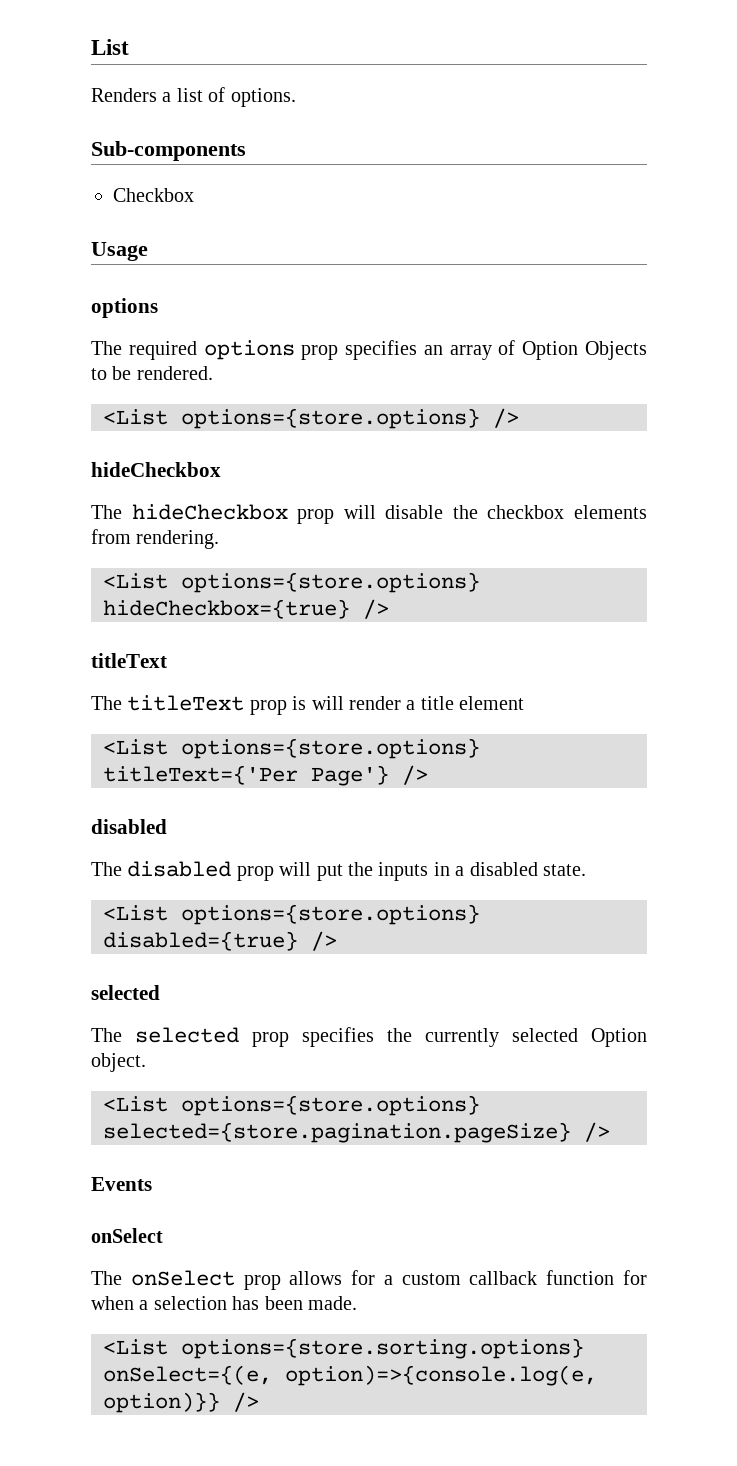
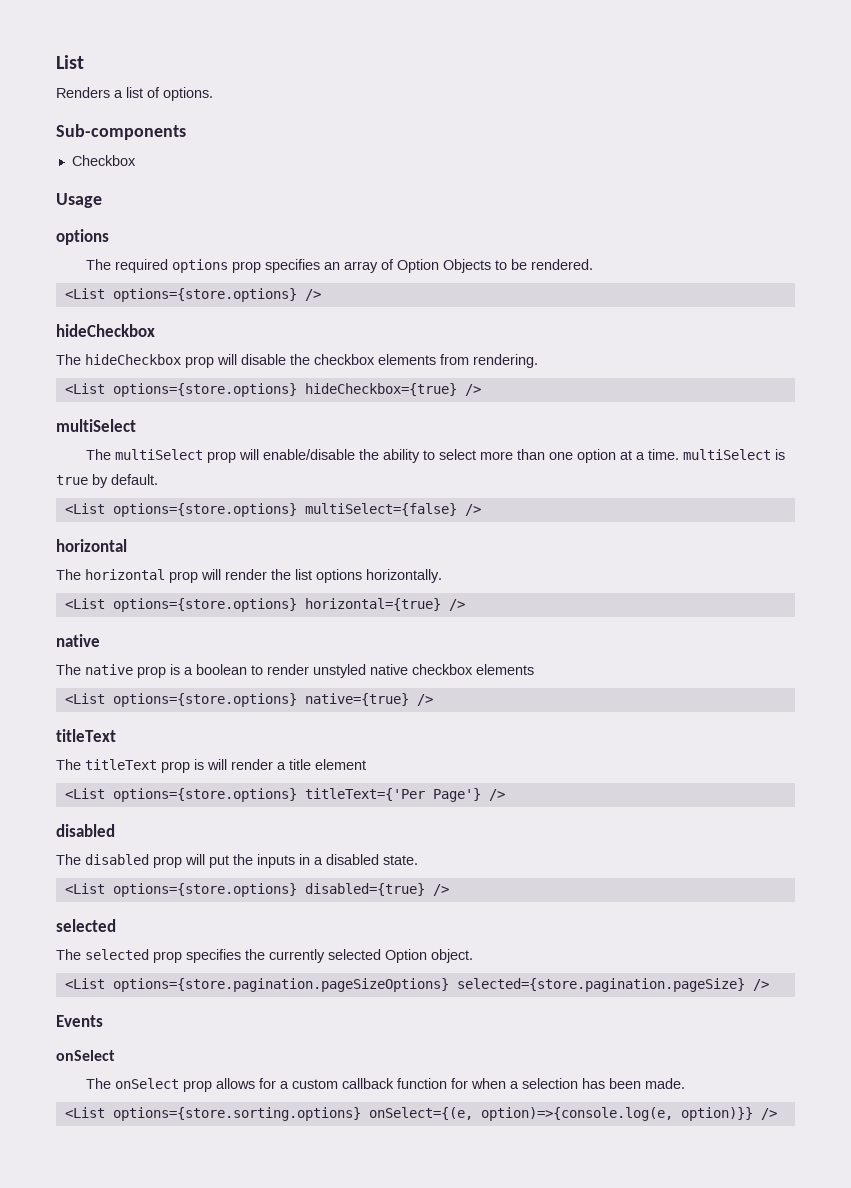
  <List options={store.options} hideCheckbox={true} />
+ multiSelect
+ The multiSelect prop will enable/disable the ability to select more than one option at a time. multiSelect is true by default.
+ <List options={store.options} multiSelect={false} />
+ horizontal
+ The horizontal prop will render the list options horizontally.
+ <List options={store.options} horizontal={true} />
+ native
+ The native prop is a boolean to render unstyled native checkbox elements
+ <List options={store.options} native={true} />
- <List options={store.options} selected={store.pagination.pageSize} />
+ <List options={store.pagination.pageSizeOptions} selected={store.pagination.pageSize} />

